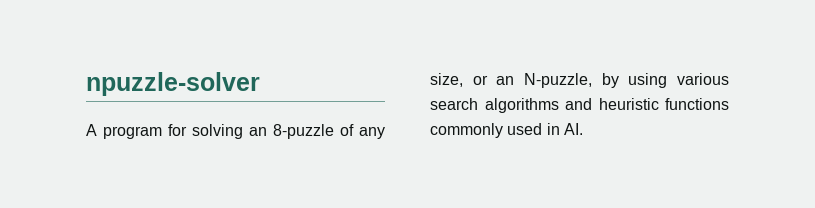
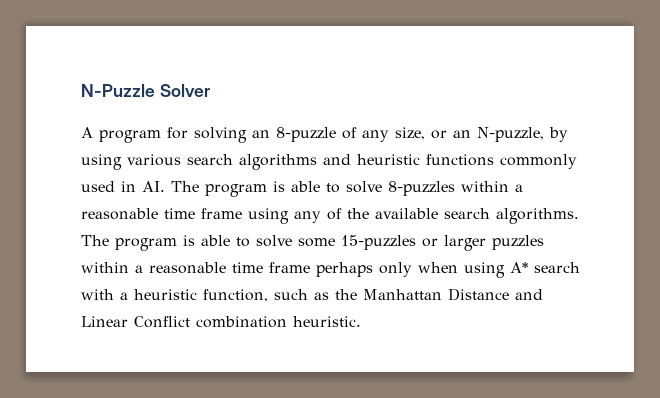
- npuzzle-solver
+ N-Puzzle Solver
- A program for solving an 8-puzzle of any size, or an N-puzzle, by using various search algorithms and heuristic functions commonly used in AI.
+ A program for solving an 8-puzzle of any size, or an N-puzzle, by using various search algorithms and heuristic functions commonly used in AI. The program is able to solve 8-puzzles within a reasonable time frame using any of the available search algorithms. The program is able to solve some 15-puzzles or larger puzzles within a reasonable time frame perhaps only when using A* search with a heuristic function, such as the Manhattan Distance and Linear Conflict combination heuristic.

